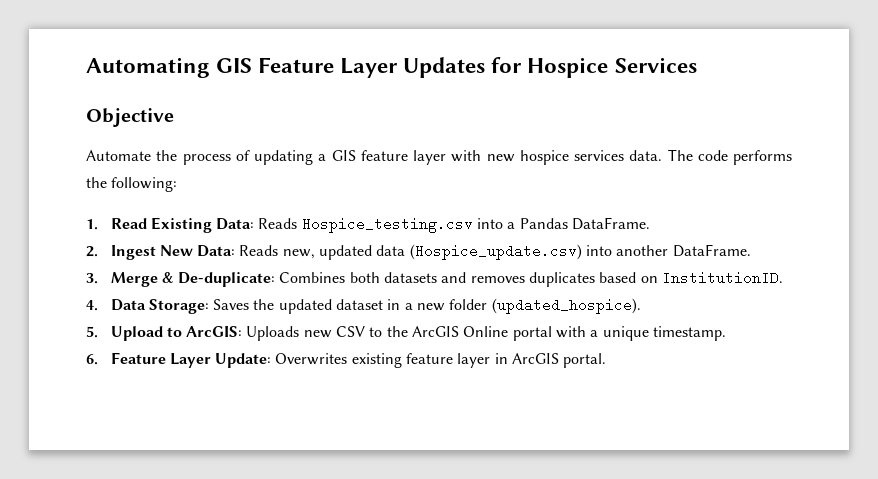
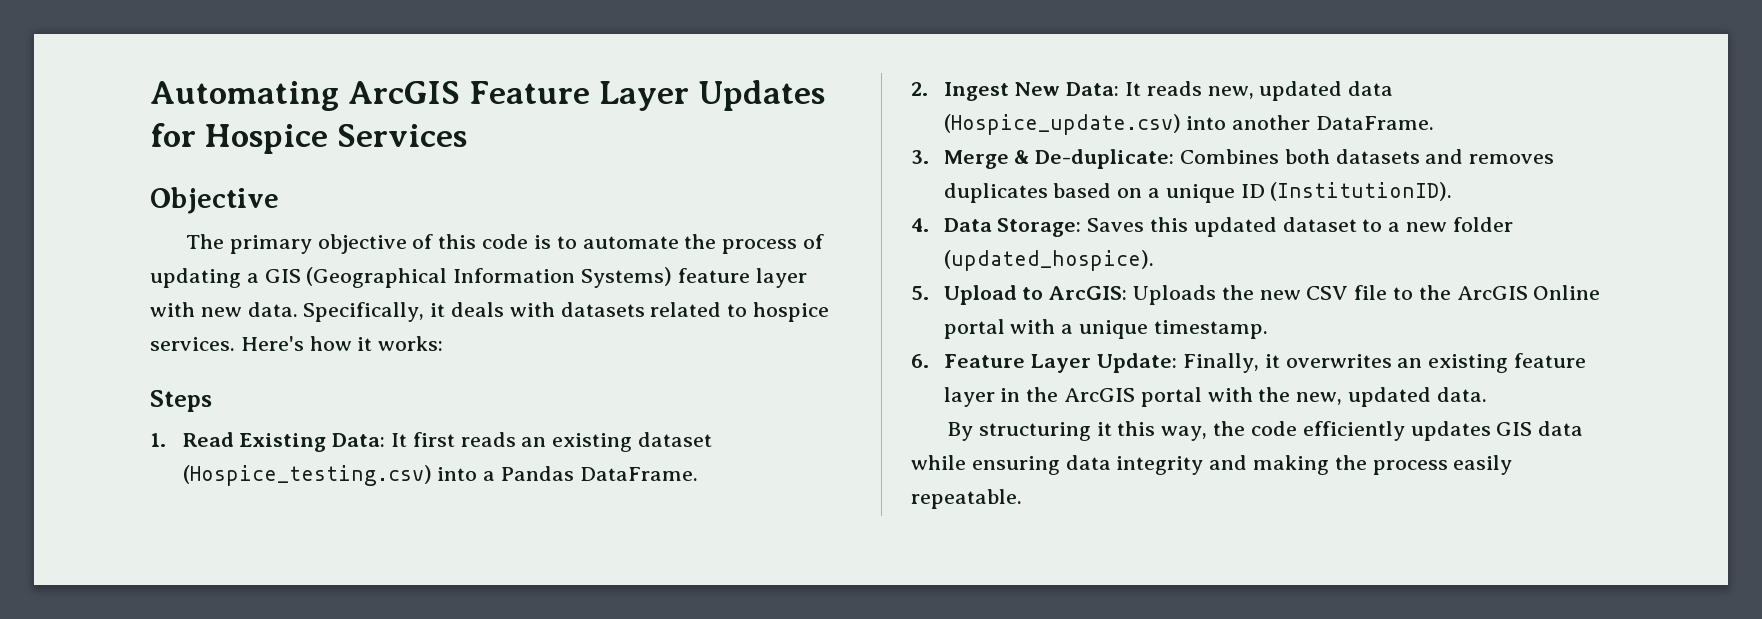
- Automating GIS Feature Layer Updates for Hospice Services
+ Automating ArcGIS Feature Layer Updates for Hospice Services
- Automate the process of updating a GIS feature layer with new hospice services data. The code performs the following:
- 1. Read Existing Data: Reads Hospice_testing.csv into a Pandas DataFrame.
+ The primary objective of this code is to automate the process of updating a GIS (Geographical Information Systems) feature layer with new data. Specifically, it deals with datasets related to hospice services. Here's how it works:
+ Steps
+ 1. Read Existing Data: It first reads an existing dataset (Hospice_testing.csv) into a Pandas DataFrame.
- 2. Ingest New Data: Reads new, updated data (Hospice_update.csv) into another DataFrame.
+ 2. Ingest New Data: It reads new, updated data (Hospice_update.csv) into another DataFrame.
- 3. Merge & De-duplicate: Combines both datasets and removes duplicates based on InstitutionID.
+ 3. Merge & De-duplicate: Combines both datasets and removes duplicates based on a unique ID (InstitutionID).
- 4. Data Storage: Saves the updated dataset in a new folder (updated_hospice).
+ 4. Data Storage: Saves this updated dataset to a new folder (updated_hospice).
- 5. Upload to ArcGIS: Uploads new CSV to the ArcGIS Online portal with a unique timestamp.
+ 5. Upload to ArcGIS: Uploads the new CSV file to the ArcGIS Online portal with a unique timestamp.
- 6. Feature Layer Update: Overwrites existing feature layer in ArcGIS portal.
+ 6. Feature Layer Update: Finally, it overwrites an existing feature layer in the ArcGIS portal with the new, updated data.
+ By structuring it this way, the code efficiently updates GIS data while ensuring data integrity and making the process easily repeatable.

